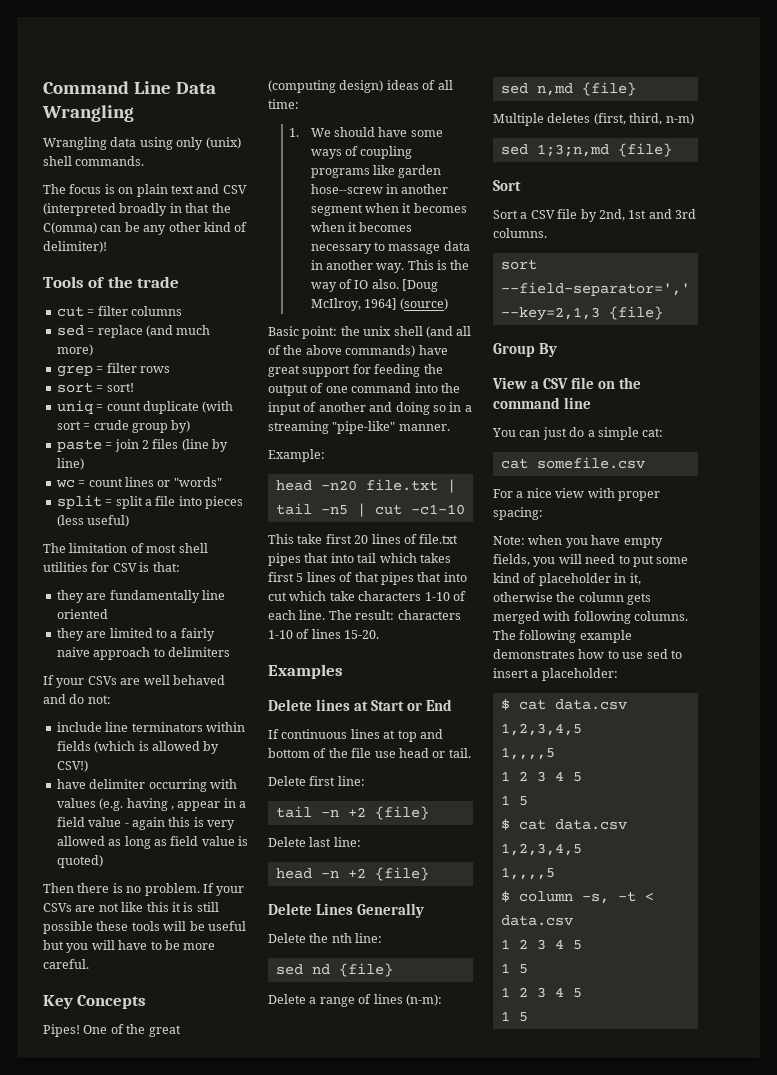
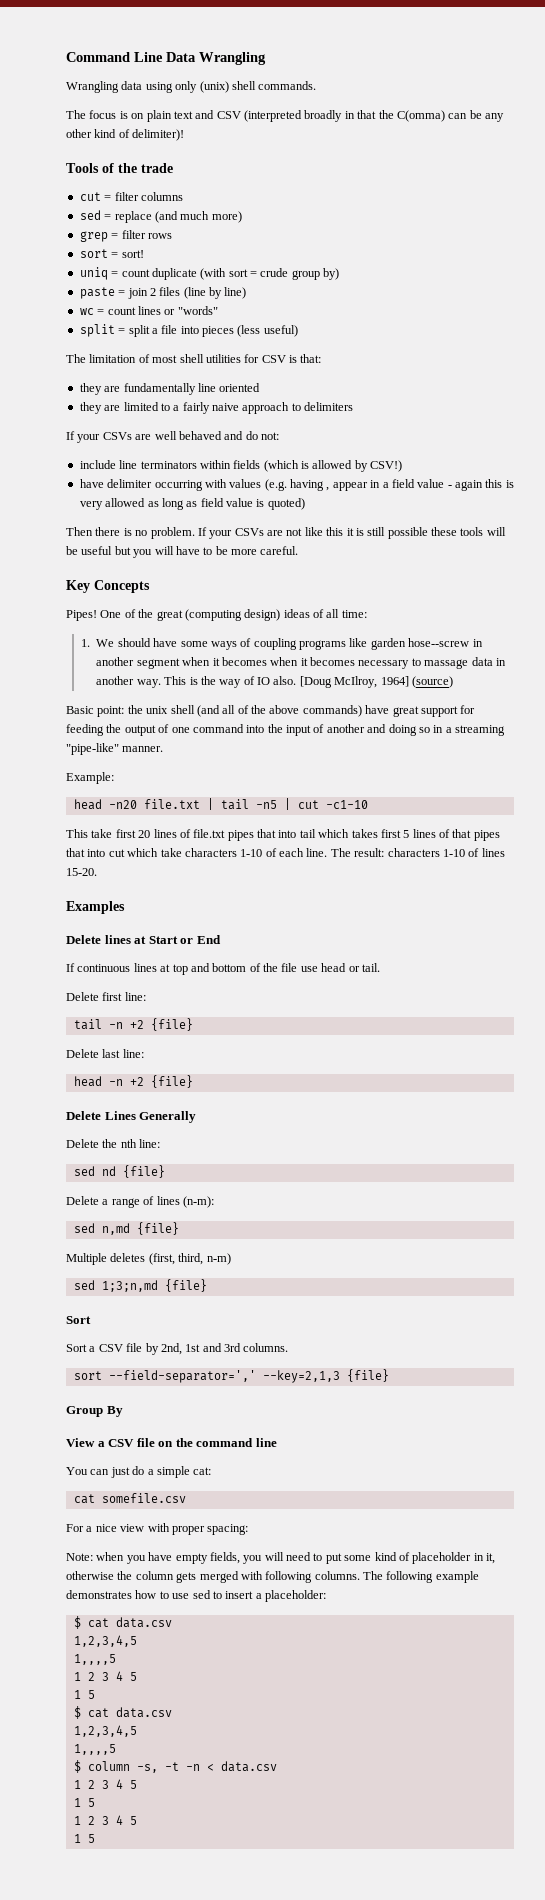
- $ column -s, -t < data.csv
+ $ column -s, -t -n < data.csv

